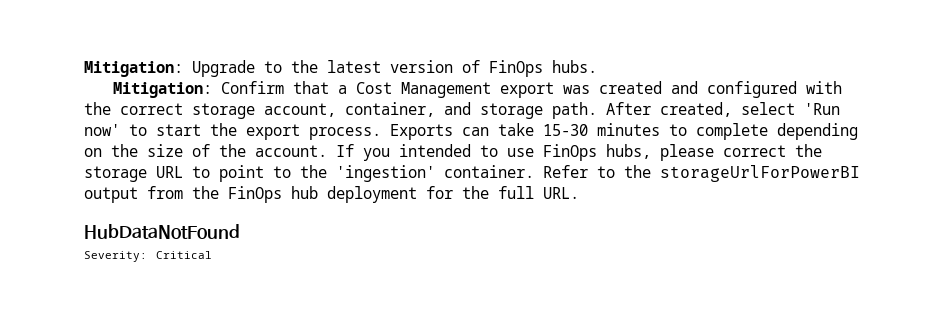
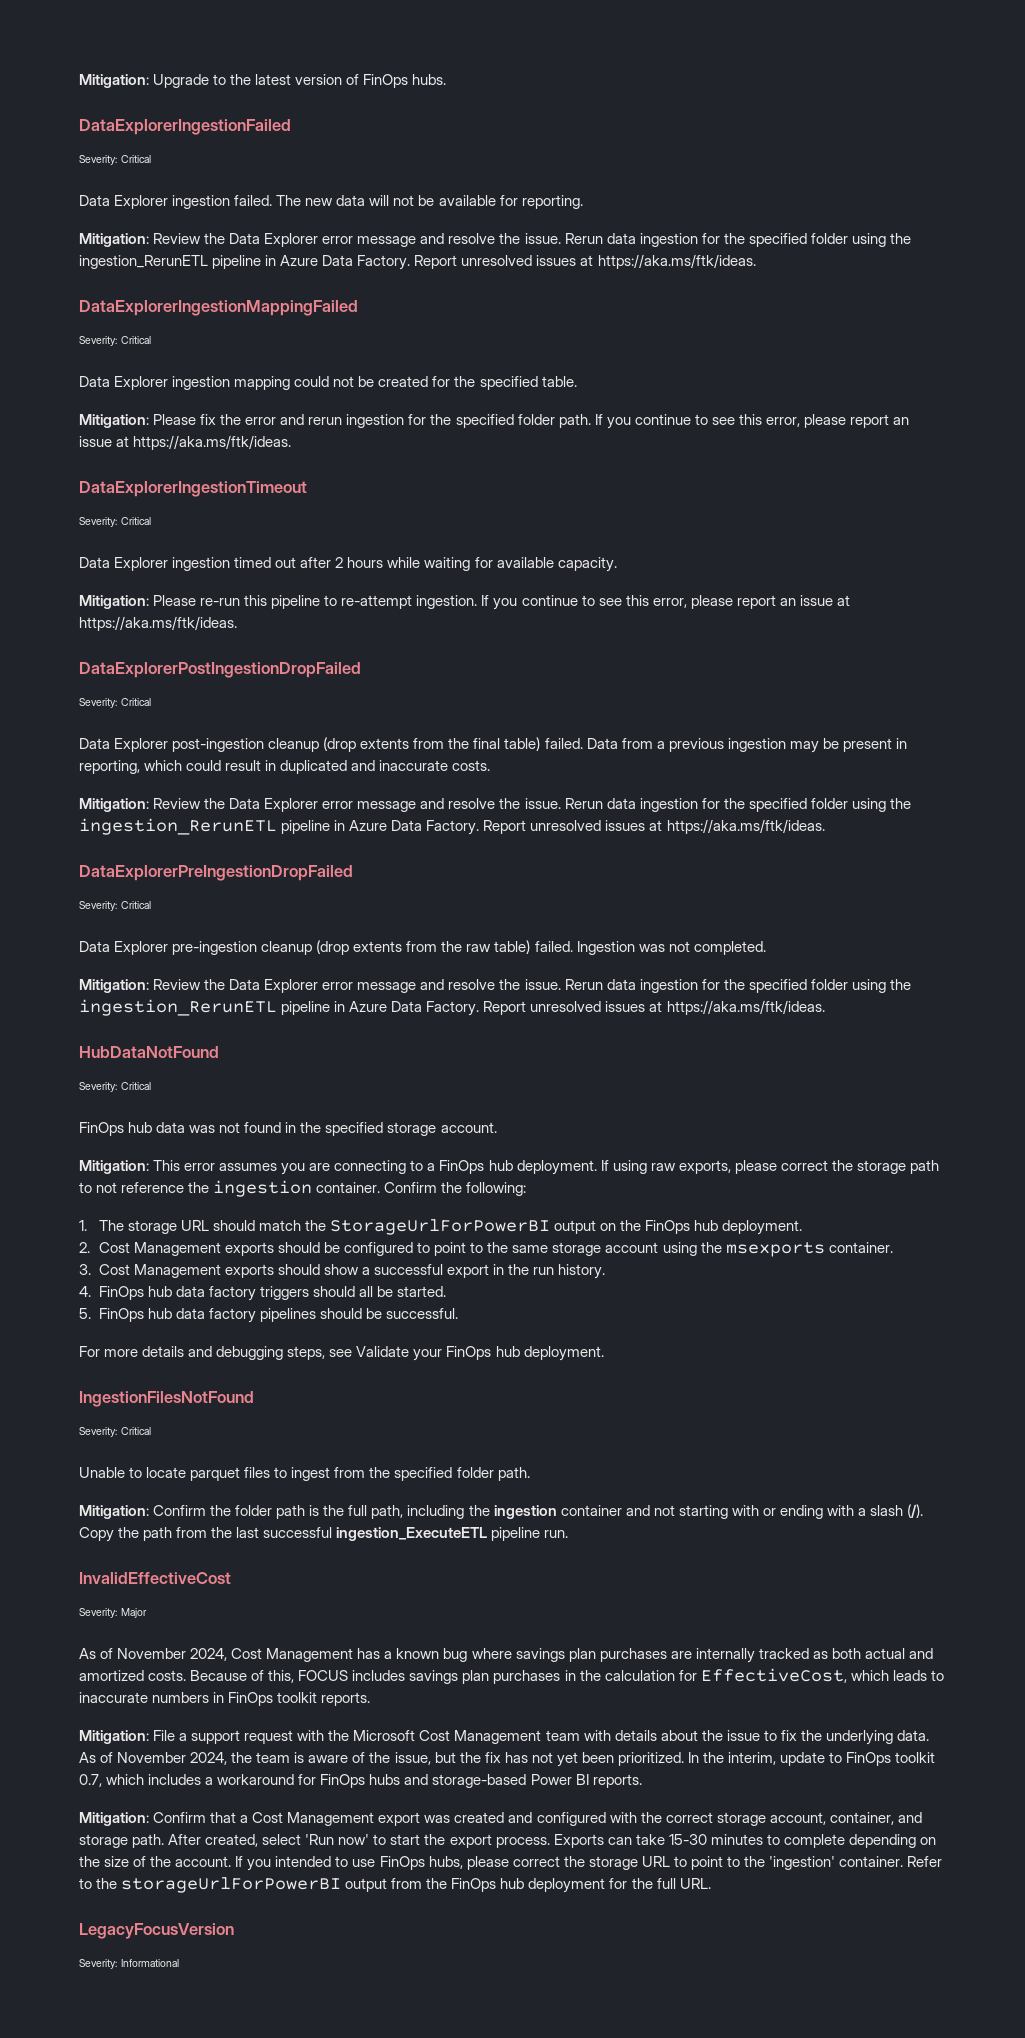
+ DataExplorerIngestionFailed
+ Severity: Critical
+ Data Explorer ingestion failed. The new data will not be available for reporting.
+ Mitigation: Review the Data Explorer error message and resolve the issue. Rerun data ingestion for the specified folder using the ingestion_RerunETL pipeline in Azure Data Factory. Report unresolved issues at https://aka.ms/ftk/ideas.
+ DataExplorerIngestionMappingFailed
+ Severity: Critical
+ Data Explorer ingestion mapping could not be created for the specified table.
+ Mitigation: Please fix the error and rerun ingestion for the specified folder path. If you continue to see this error, please report an issue at https://aka.ms/ftk/ideas.
+ DataExplorerIngestionTimeout
+ Severity: Critical
+ Data Explorer ingestion timed out after 2 hours while waiting for available capacity.
+ Mitigation: Please re-run this pipeline to re-attempt ingestion. If you continue to see this error, please report an issue at https://aka.ms/ftk/ideas.
+ DataExplorerPostIngestionDropFailed
+ Severity: Critical
+ Data Explorer post-ingestion cleanup (drop extents from the final table) failed. Data from a previous ingestion may be present in reporting, which could result in duplicated and inaccurate costs.
+ Mitigation: Review the Data Explorer error message and resolve the issue. Rerun data ingestion for the specified folder using the ingestion_RerunETL pipeline in Azure Data Factory. Report unresolved issues at https://aka.ms/ftk/ideas.
+ DataExplorerPreIngestionDropFailed
+ Severity: Critical
+ Data Explorer pre-ingestion cleanup (drop extents from the raw table) failed. Ingestion was not completed.
+ Mitigation: Review the Data Explorer error message and resolve the issue. Rerun data ingestion for the specified folder using the ingestion_RerunETL pipeline in Azure Data Factory. Report unresolved issues at https://aka.ms/ftk/ideas.
+ HubDataNotFound
+ Severity: Critical
+ FinOps hub data was not found in the specified storage account.
+ Mitigation: This error assumes you are connecting to a FinOps hub deployment. If using raw exports, please correct the storage path to not reference the ingestion container. Confirm the following:
+ 1. The storage URL should match the StorageUrlForPowerBI output on the FinOps hub deployment.
+ 2. Cost Management exports should be configured to point to the same storage account using the msexports container.
+ 3. Cost Management exports should show a successful export in the run history.
+ 4. FinOps hub data factory triggers should all be started.
+ 5. FinOps hub data factory pipelines should be successful.
+ For more details and debugging steps, see Validate your FinOps hub deployment.
+ IngestionFilesNotFound
+ Severity: Critical
+ Unable to locate parquet files to ingest from the specified folder path.
+ Mitigation: Confirm the folder path is the full path, including the ingestion container and not starting with or ending with a slash (/). Copy the path from the last successful ingestion_ExecuteETL pipeline run.
+ InvalidEffectiveCost
+ Severity: Major
+ As of November 2024, Cost Management has a known bug where savings plan purchases are internally tracked as both actual and amortized costs. Because of this, FOCUS includes savings plan purchases in the calculation for EffectiveCost, which leads to inaccurate numbers in FinOps toolkit reports.
+ Mitigation: File a support request with the Microsoft Cost Management team with details about the issue to fix the underlying data. As of November 2024, the team is aware of the issue, but the fix has not yet been prioritized. In the interim, update to FinOps toolkit 0.7, which includes a workaround for FinOps hubs and storage-based Power BI reports.
- HubDataNotFound
- Severity: Critical
+ LegacyFocusVersion
+ Severity: Informational

